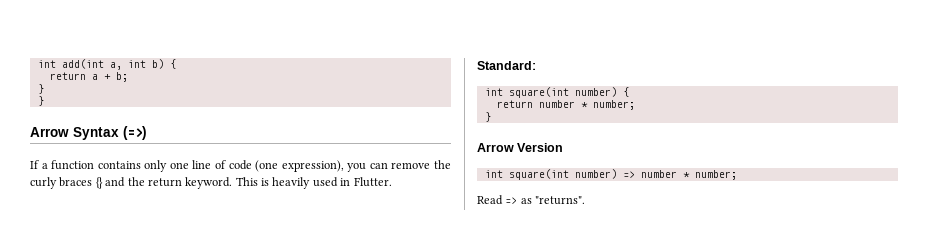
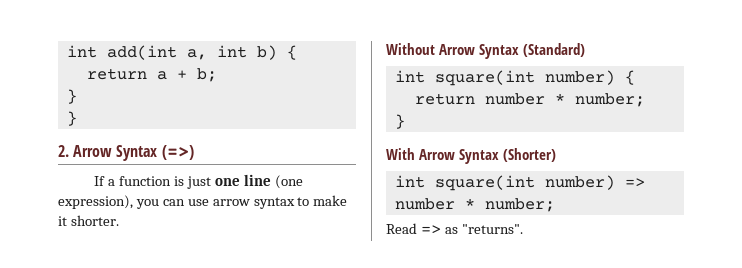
- Arrow Syntax (=>)
+ 2. Arrow Syntax (=>)
- If a function contains only one line of code (one expression), you can remove the curly braces {} and the return keyword. This is heavily used in Flutter.
- Standard:
+ If a function is just one line (one expression), you can use arrow syntax to make it shorter.
+ Without Arrow Syntax (Standard)
- Arrow Version
+ With Arrow Syntax (Shorter)

